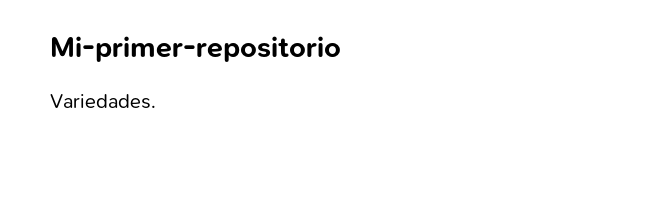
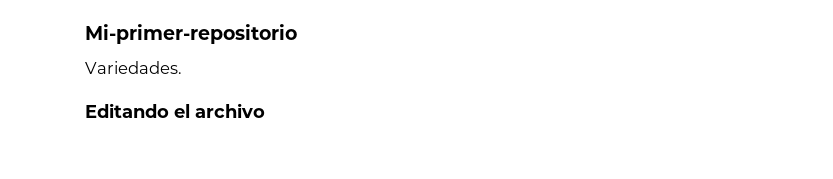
+ Editando el archivo

